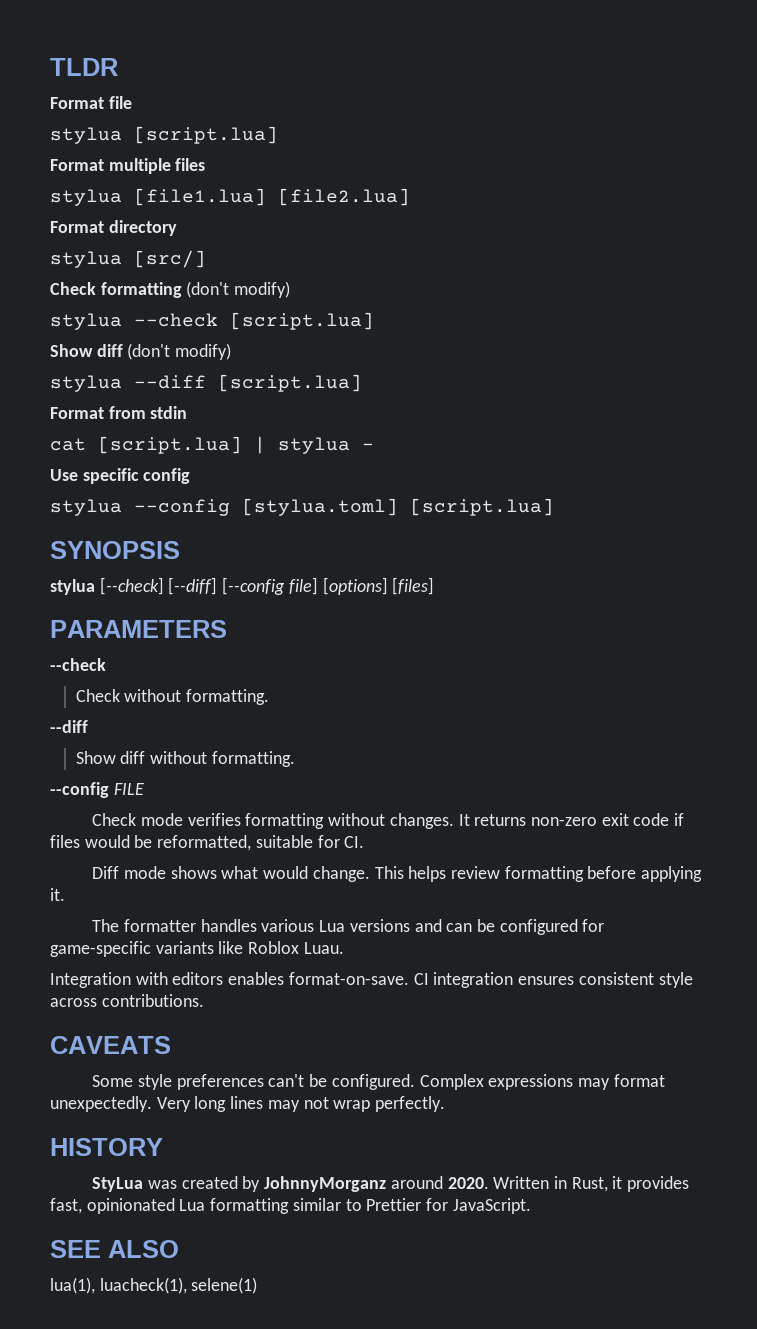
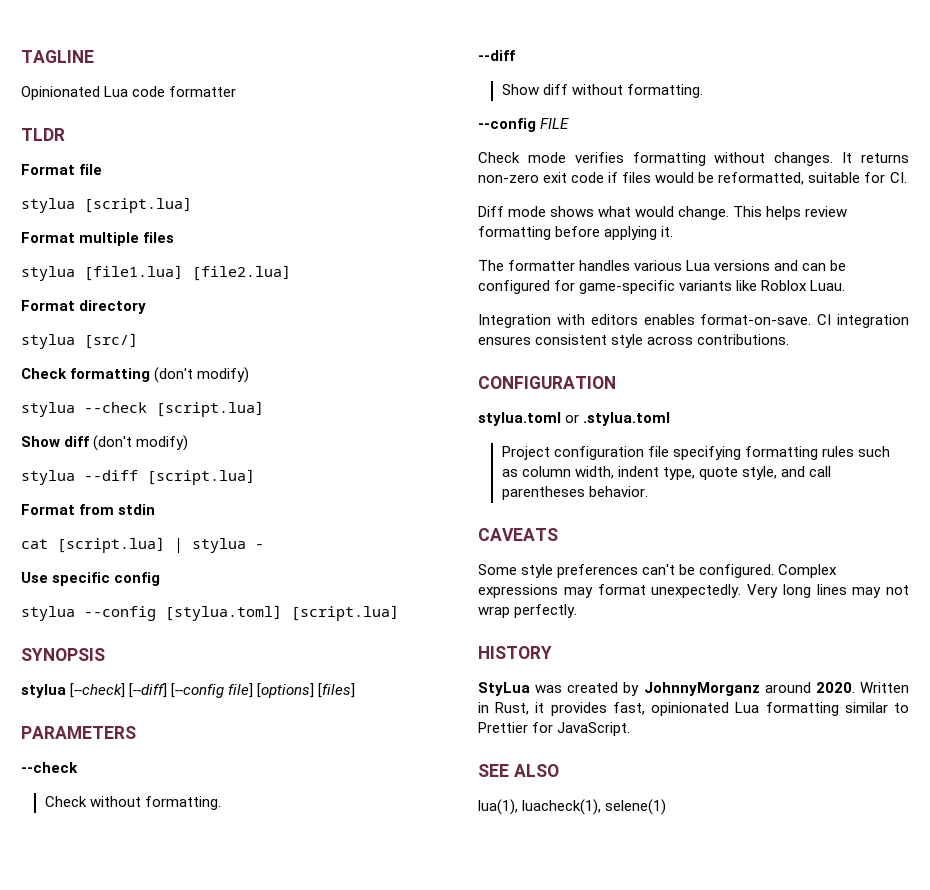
+ TAGLINE
+ Opinionated Lua code formatter
+ CONFIGURATION
+ stylua.toml or .stylua.toml
+ Project configuration file specifying formatting rules such as column width, indent type, quote style, and call parentheses behavior.

